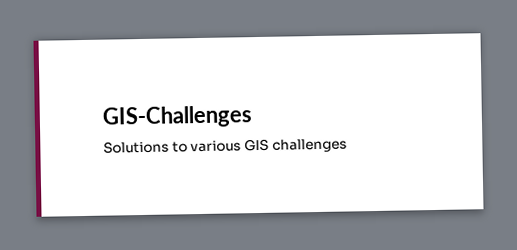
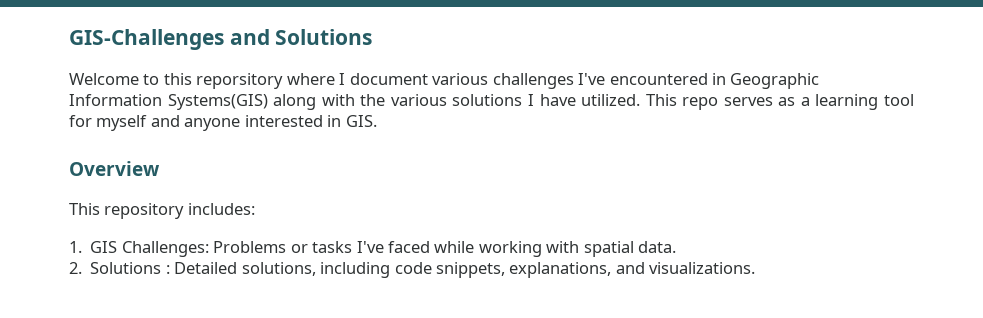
- GIS-Challenges
- Solutions to various GIS challenges
+ GIS-Challenges and Solutions
+ Welcome to this reporsitory where I document various challenges I've encountered in Geographic Information Systems(GIS) along with the various solutions I have utilized. This repo serves as a learning tool for myself and anyone interested in GIS.
+ Overview
+ This repository includes:
+ 1. GIS Challenges: Problems or tasks I've faced while working with spatial data.
+ 2. Solutions : Detailed solutions, including code snippets, explanations, and visualizations.

